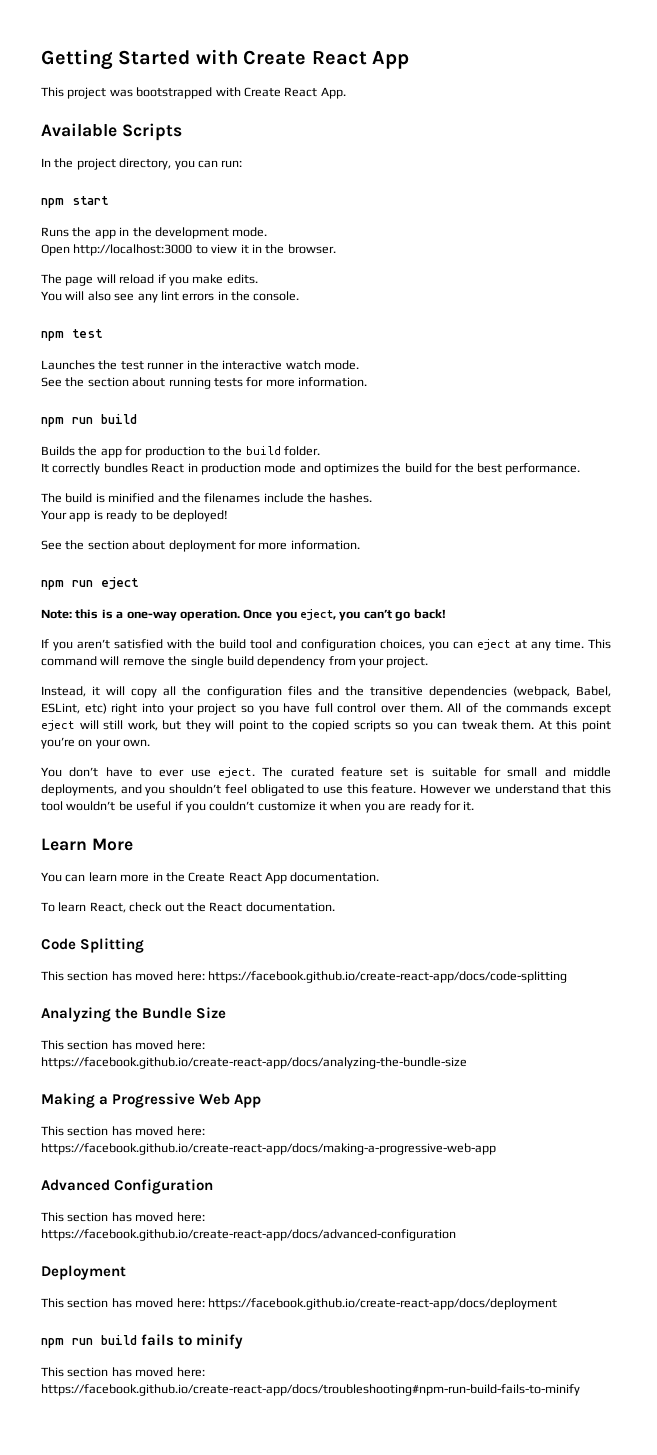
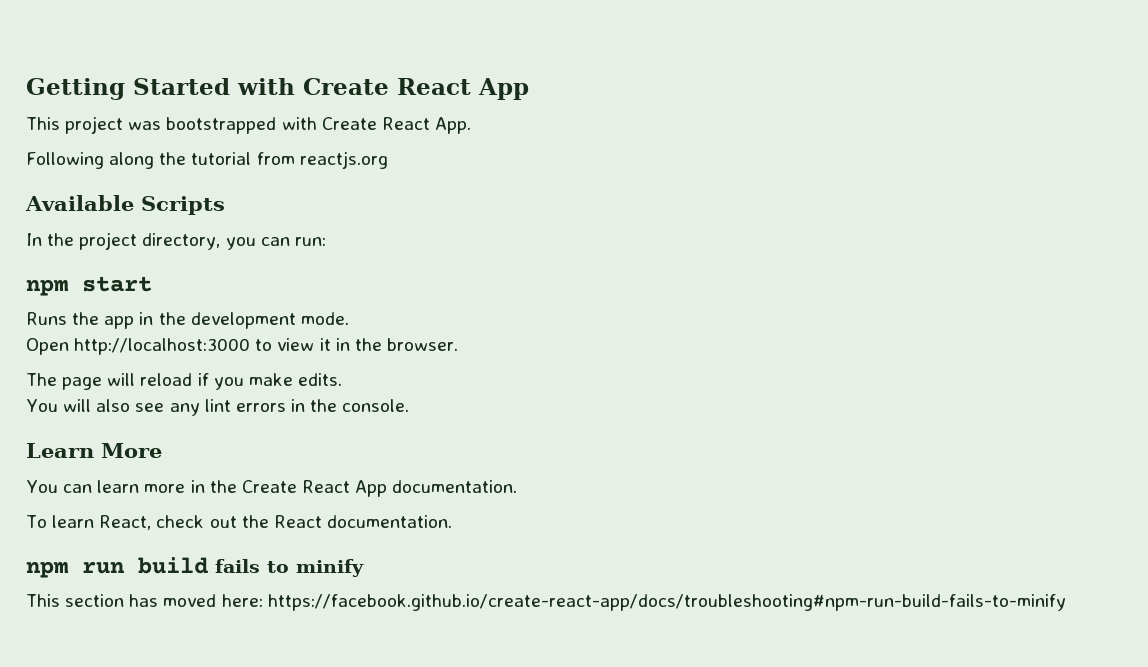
+ Following along the tutorial from reactjs.org
- npm test
- Launches the test runner in the interactive watch mode.
- See the section about running tests for more information.
- npm run build
- Builds the app for production to the build folder.
- It correctly bundles React in production mode and optimizes the build for the best performance.
- The build is minified and the filenames include the hashes.
- Your app is ready to be deployed!
- See the section about deployment for more information.
- npm run eject
- Note: this is a one-way operation. Once you eject, you can’t go back!
- If you aren’t satisfied with the build tool and configuration choices, you can eject at any time. This command will remove the single build dependency from your project.
- Instead, it will copy all the configuration files and the transitive dependencies (webpack, Babel, ESLint, etc) right into your project so you have full control over them. All of the commands except eject will still work, but they will point to the copied scripts so you can tweak them. At this point you’re on your own.
- You don’t have to ever use eject. The curated feature set is suitable for small and middle deployments, and you shouldn’t feel obligated to use this feature. However we understand that this tool wouldn’t be useful if you couldn’t customize it when you are ready for it.
- Code Splitting
- This section has moved here: https://facebook.github.io/create-react-app/docs/code-splitting
- Analyzing the Bundle Size
- This section has moved here: https://facebook.github.io/create-react-app/docs/analyzing-the-bundle-size
- Making a Progressive Web App
- This section has moved here: https://facebook.github.io/create-react-app/docs/making-a-progressive-web-app
- Advanced Configuration
- This section has moved here: https://facebook.github.io/create-react-app/docs/advanced-configuration
- Deployment
- This section has moved here: https://facebook.github.io/create-react-app/docs/deployment

